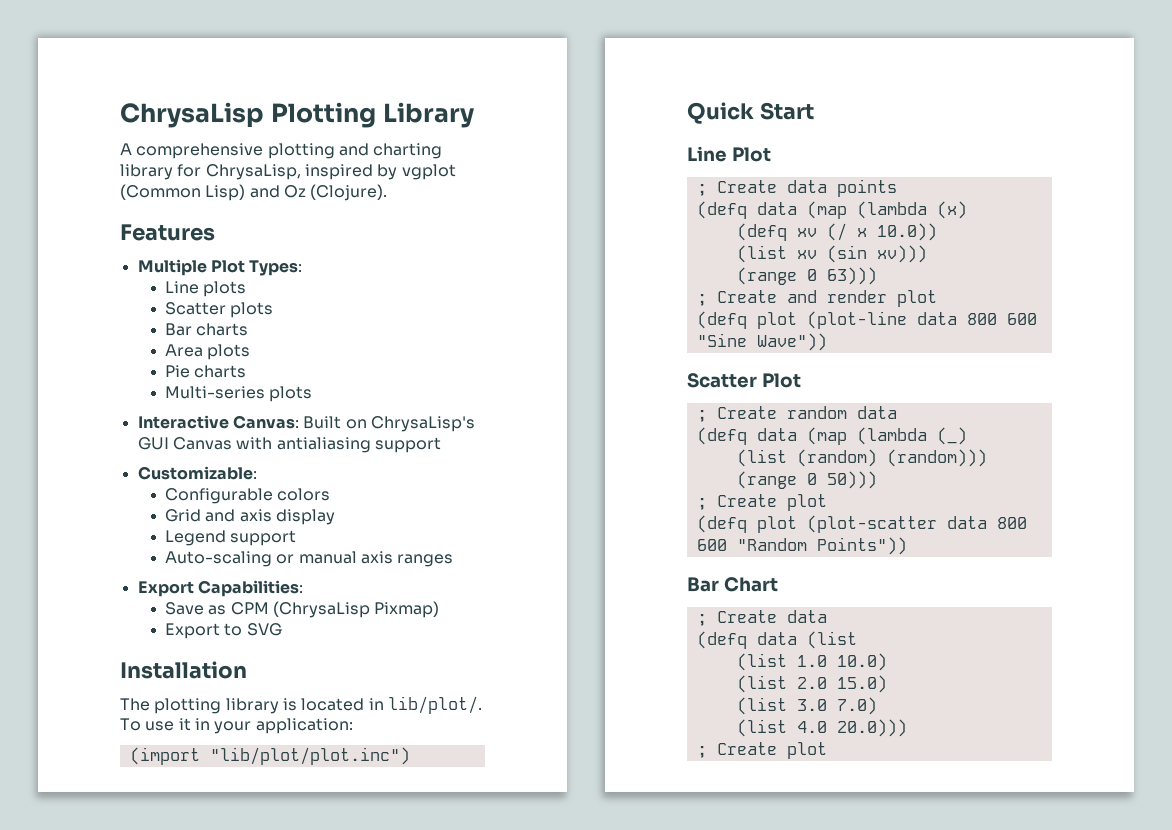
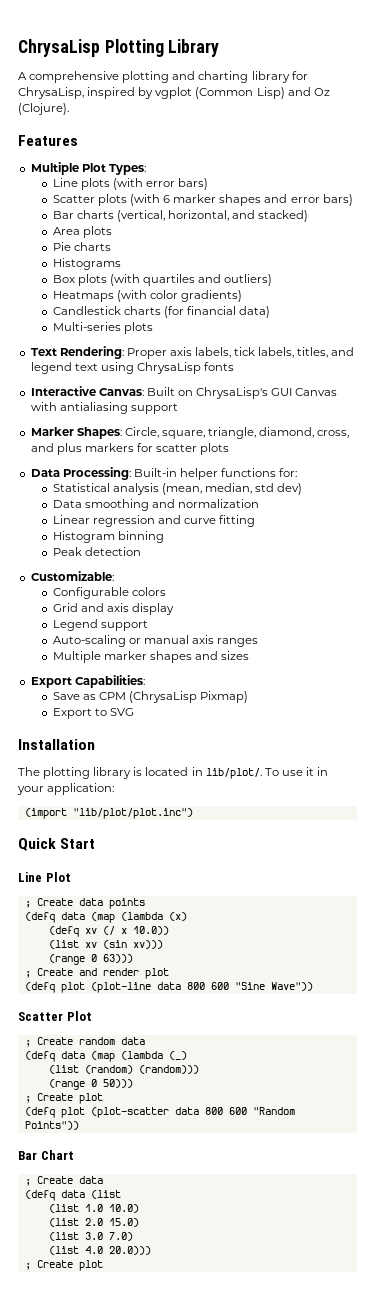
- Line plots
+ Line plots (with error bars)
- Scatter plots
- Bar charts
+ Scatter plots (with 6 marker shapes and error bars)
+ Bar charts (vertical, horizontal, and stacked)
  Area plots
  Pie charts
+ Histograms
+ Box plots (with quartiles and outliers)
+ Heatmaps (with color gradients)
+ Candlestick charts (for financial data)
  Multi-series plots
+ Text Rendering: Proper axis labels, tick labels, titles, and legend text using ChrysaLisp fonts
+ Marker Shapes: Circle, square, triangle, diamond, cross, and plus markers for scatter plots
+ Data Processing: Built-in helper functions for:
+ Statistical analysis (mean, median, std dev)
+ Data smoothing and normalization
+ Linear regression and curve fitting
+ Histogram binning
+ Peak detection
+ Multiple marker shapes and sizes

